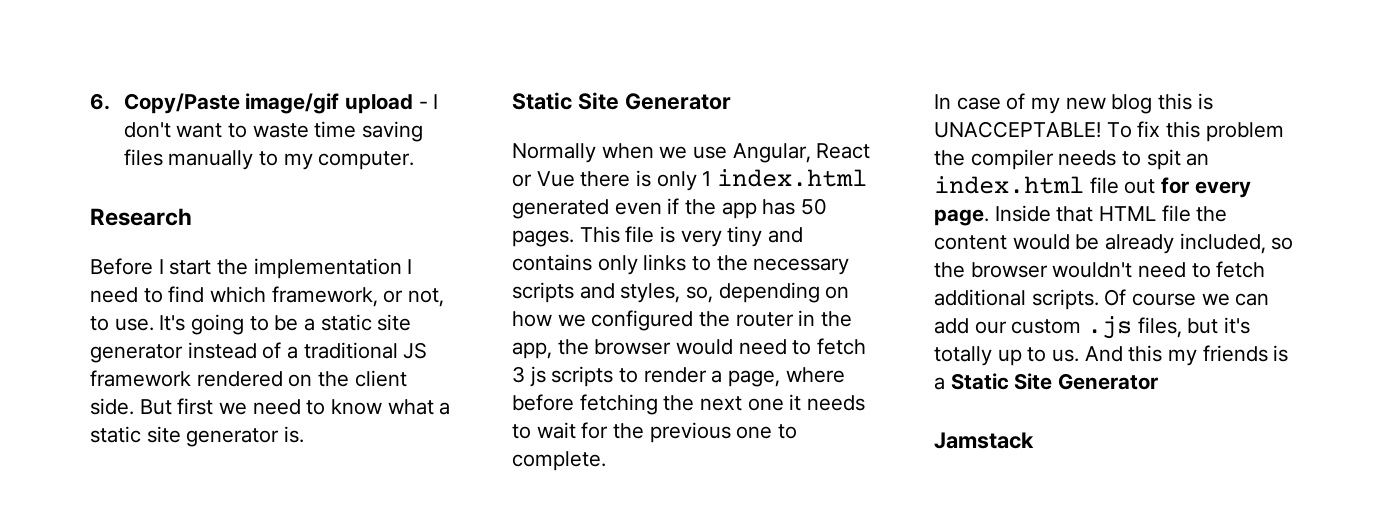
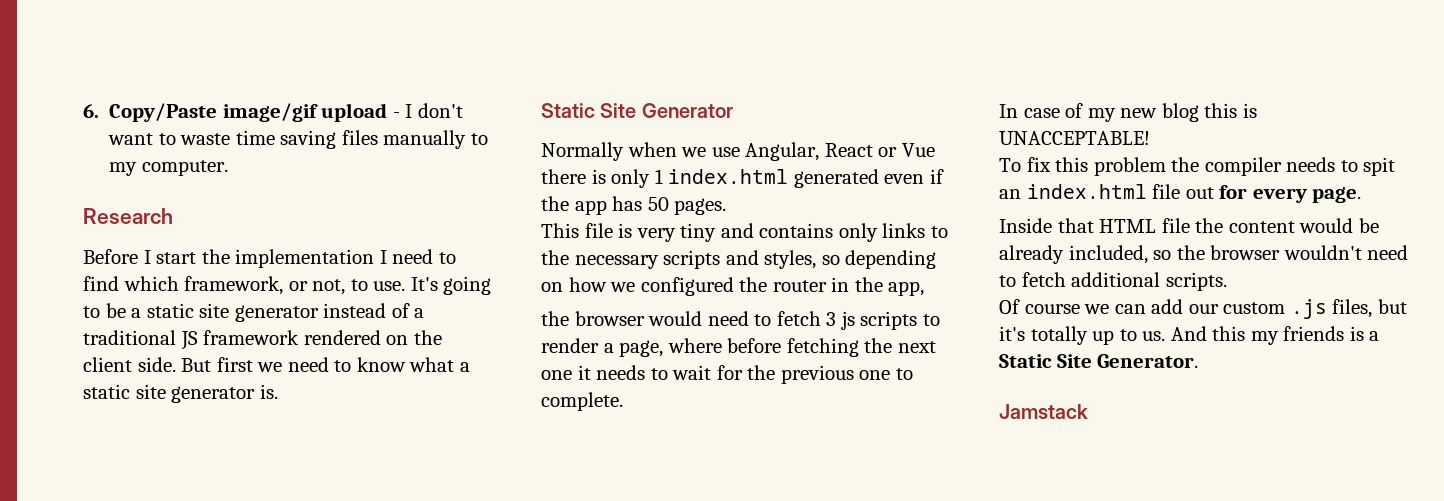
- Normally when we use Angular, React or Vue there is only 1 index.html generated even if the app has 50 pages. This file is very tiny and contains only links to the necessary scripts and styles, so, depending on how we configured the router in the app, the browser would need to fetch 3 js scripts to render a page, where before fetching the next one it needs to wait for the previous one to complete.
+ Normally when we use Angular, React or Vue there is only 1 index.html generated even if the app has 50 pages.
+ This file is very tiny and contains only links to the necessary scripts and styles, so depending on how we configured the router in the app,
+ the browser would need to fetch 3 js scripts to render a page, where before fetching the next one it needs to wait for the previous one to complete.
- In case of my new blog this is UNACCEPTABLE! To fix this problem the compiler needs to spit an index.html file out for every page. Inside that HTML file the content would be already included, so the browser wouldn't need to fetch additional scripts. Of course we can add our custom .js files, but it's totally up to us.
+ In case of my new blog this is UNACCEPTABLE!
+ To fix this problem the compiler needs to spit an index.html file out for every page.
+ Inside that HTML file the content would be already included, so the browser wouldn't need to fetch additional scripts.
+ Of course we can add our custom .js files, but it's totally up to us.
- And this my friends is a Static Site Generator
+ And this my friends is a Static Site Generator.

